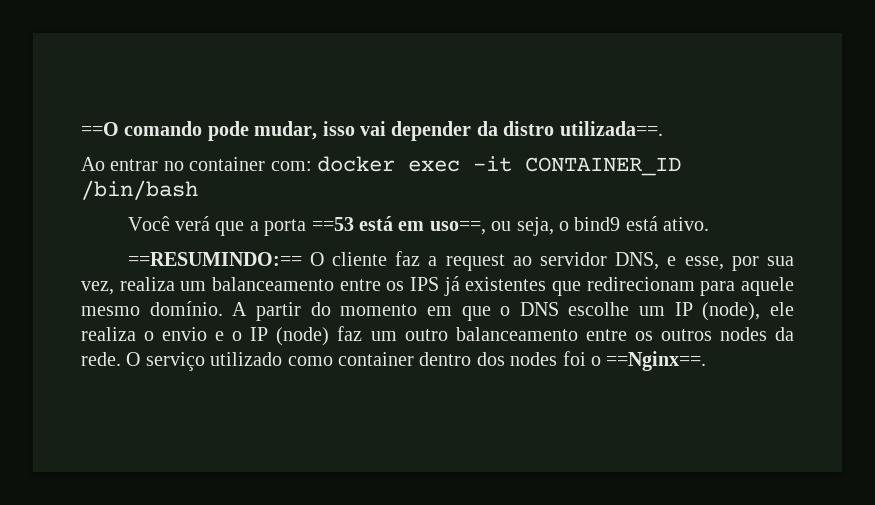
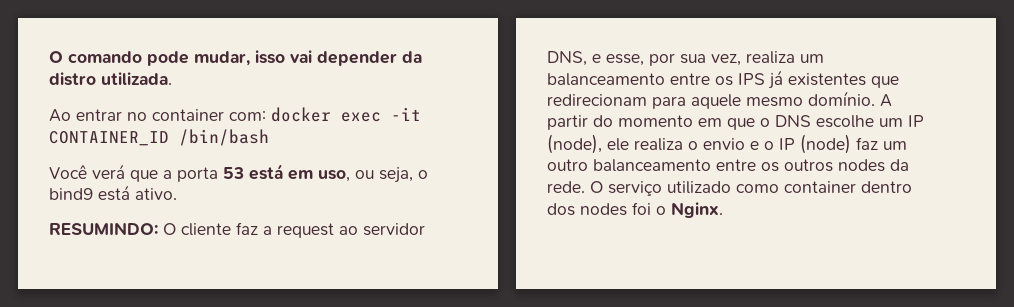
- ==O comando pode mudar, isso vai depender da distro utilizada==.
+ O comando pode mudar, isso vai depender da distro utilizada.
- Você verá que a porta ==53 está em uso==, ou seja, o bind9 está ativo.
+ Você verá que a porta 53 está em uso, ou seja, o bind9 está ativo.
- ==RESUMINDO:== O cliente faz a request ao servidor DNS, e esse, por sua vez, realiza um balanceamento entre os IPS já existentes que redirecionam para aquele mesmo domínio.
+ RESUMINDO: O cliente faz a request ao servidor DNS, e esse, por sua vez, realiza um balanceamento entre os IPS já existentes que redirecionam para aquele mesmo domínio.
- O serviço utilizado como container dentro dos nodes foi o ==Nginx==.
+ O serviço utilizado como container dentro dos nodes foi o Nginx.

